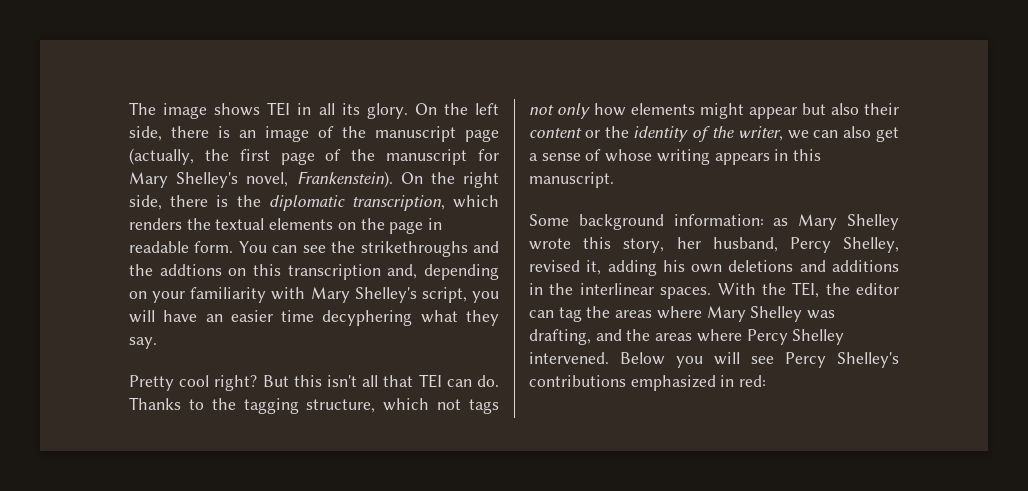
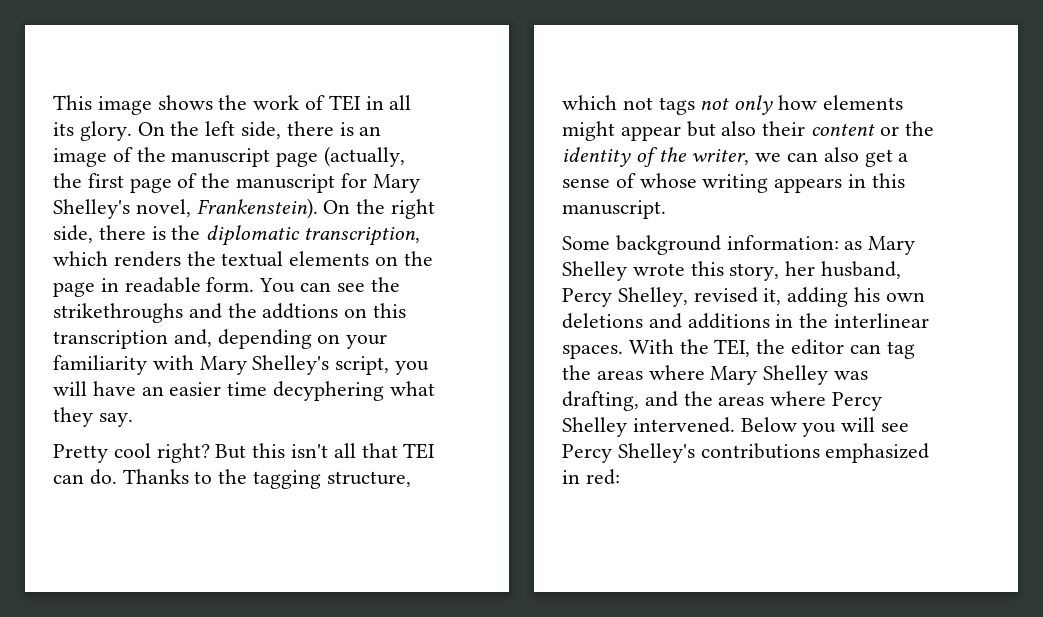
- The image shows TEI in all its glory.
+ This image shows the work of TEI in all its glory.

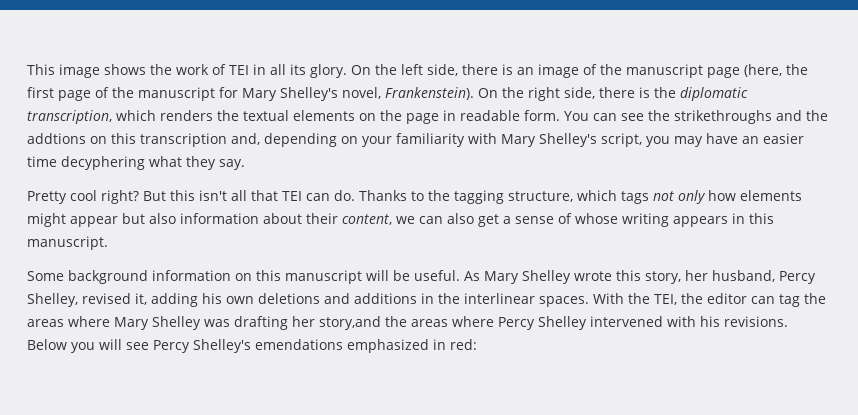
- On the left side, there is an image of the manuscript page (actually, the first page of the manuscript for Mary Shelley's novel, Frankenstein).
+ On the left side, there is an image of the manuscript page (here, the first page of the manuscript for Mary Shelley's novel, Frankenstein).
- You can see the strikethroughs and the addtions on this transcription and, depending on your familiarity with Mary Shelley's script, you will have an easier time decyphering what they say.
+ You can see the strikethroughs and the addtions on this transcription and, depending on your familiarity with Mary Shelley's script, you may have an easier time decyphering what they say.
- Thanks to the tagging structure, which not tags not only how elements might appear but also their content or the identity of the writer, we can also get a sense of whose writing appears in this manuscript.
+ Thanks to the tagging structure, which tags not only how elements might appear but also information about their content, we can also get a sense of whose writing appears in this manuscript.
- Some background information: as Mary Shelley wrote this story, her husband, Percy Shelley, revised it, adding his own deletions and additions in the interlinear spaces.
+ Some background information on this manuscript will be useful. As Mary Shelley wrote this story, her husband, Percy Shelley, revised it, adding his own deletions and additions in the interlinear spaces.
- With the TEI, the editor can tag the areas where Mary Shelley was drafting, and the areas where Percy Shelley intervened.
+ With the TEI, the editor can tag the areas where Mary Shelley was drafting her story,and the areas where Percy Shelley intervened with his revisions.
- Below you will see Percy Shelley's contributions emphasized in red:
+ Below you will see Percy Shelley's emendations emphasized in red:

